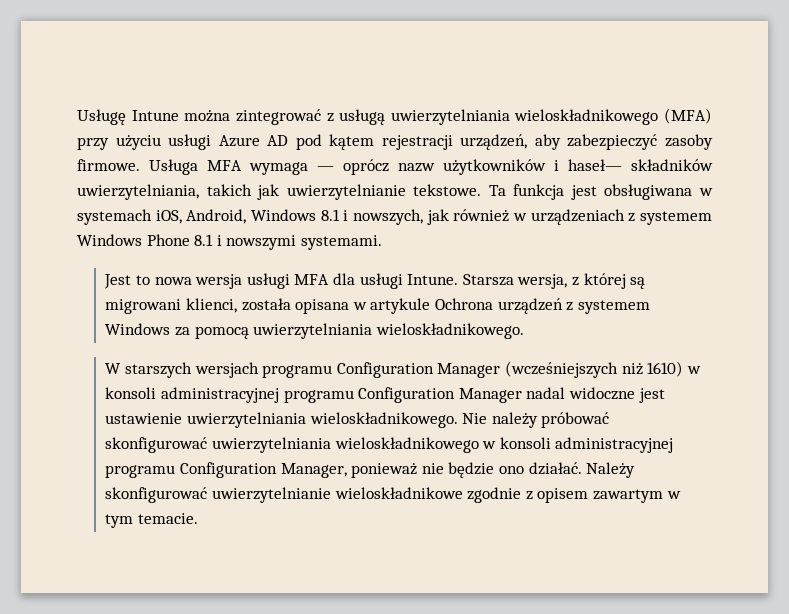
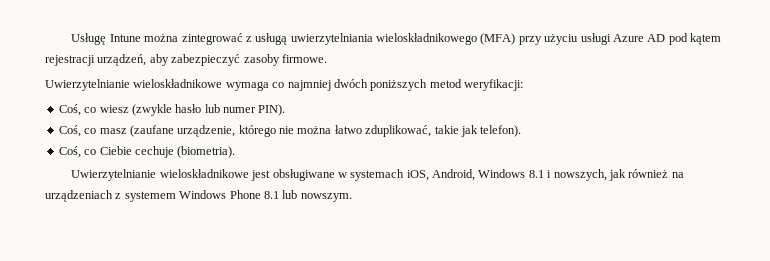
- Usługę Intune można zintegrować z usługą uwierzytelniania wieloskładnikowego (MFA) przy użyciu usługi Azure AD pod kątem rejestracji urządzeń, aby zabezpieczyć zasoby firmowe. Usługa MFA wymaga — oprócz nazw użytkowników i haseł— składników uwierzytelniania, takich jak uwierzytelnianie tekstowe. Ta funkcja jest obsługiwana w systemach iOS, Android, Windows 8.1 i nowszych, jak również w urządzeniach z systemem Windows Phone 8.1 i nowszymi systemami.
- Jest to nowa wersja usługi MFA dla usługi Intune. Starsza wersja, z której są migrowani klienci, została opisana w artykule Ochrona urządzeń z systemem Windows za pomocą uwierzytelniania wieloskładnikowego.
- W starszych wersjach programu Configuration Manager (wcześniejszych niż 1610) w konsoli administracyjnej programu Configuration Manager nadal widoczne jest ustawienie uwierzytelniania wieloskładnikowego. Nie należy próbować skonfigurować uwierzytelniania wieloskładnikowego w konsoli administracyjnej programu Configuration Manager, ponieważ nie będzie ono działać. Należy skonfigurować uwierzytelnianie wieloskładnikowe zgodnie z opisem zawartym w tym temacie.
+ Usługę Intune można zintegrować z usługą uwierzytelniania wieloskładnikowego (MFA) przy użyciu usługi Azure AD pod kątem rejestracji urządzeń, aby zabezpieczyć zasoby firmowe.
+ Uwierzytelnianie wieloskładnikowe wymaga co najmniej dwóch poniższych metod weryfikacji:
+ Coś, co wiesz (zwykle hasło lub numer PIN).
+ Coś, co masz (zaufane urządzenie, którego nie można łatwo zduplikować, takie jak telefon).
+ Coś, co Ciebie cechuje (biometria).
+ Uwierzytelnianie wieloskładnikowe jest obsługiwane w systemach iOS, Android, Windows 8.1 i nowszych, jak również na urządzeniach z systemem Windows Phone 8.1 lub nowszym.

